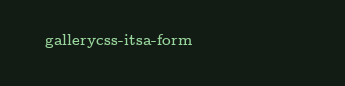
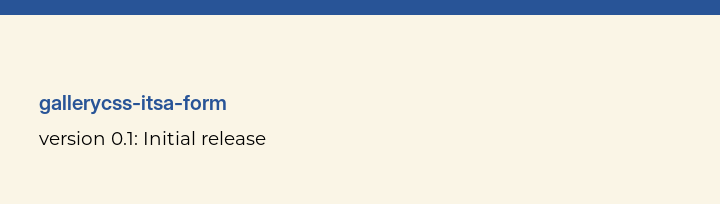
+ version 0.1: Initial release

